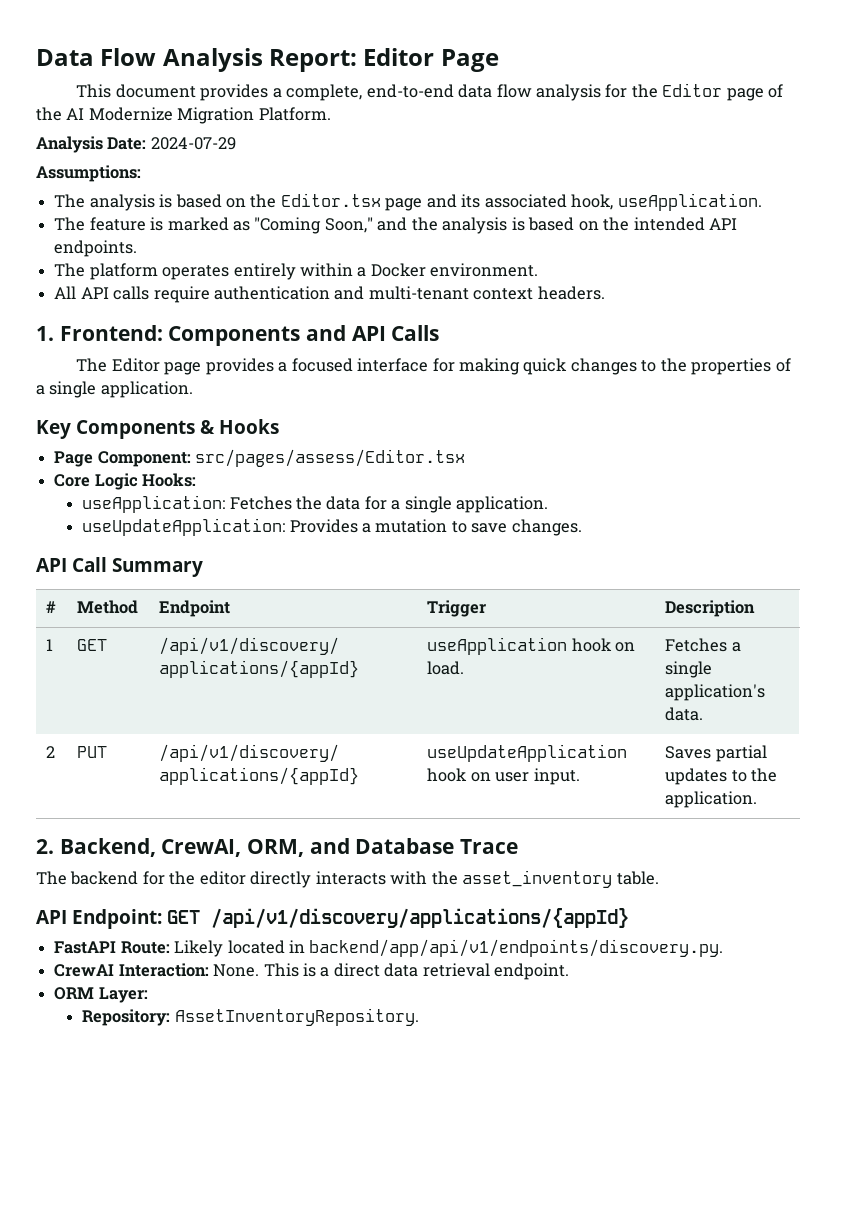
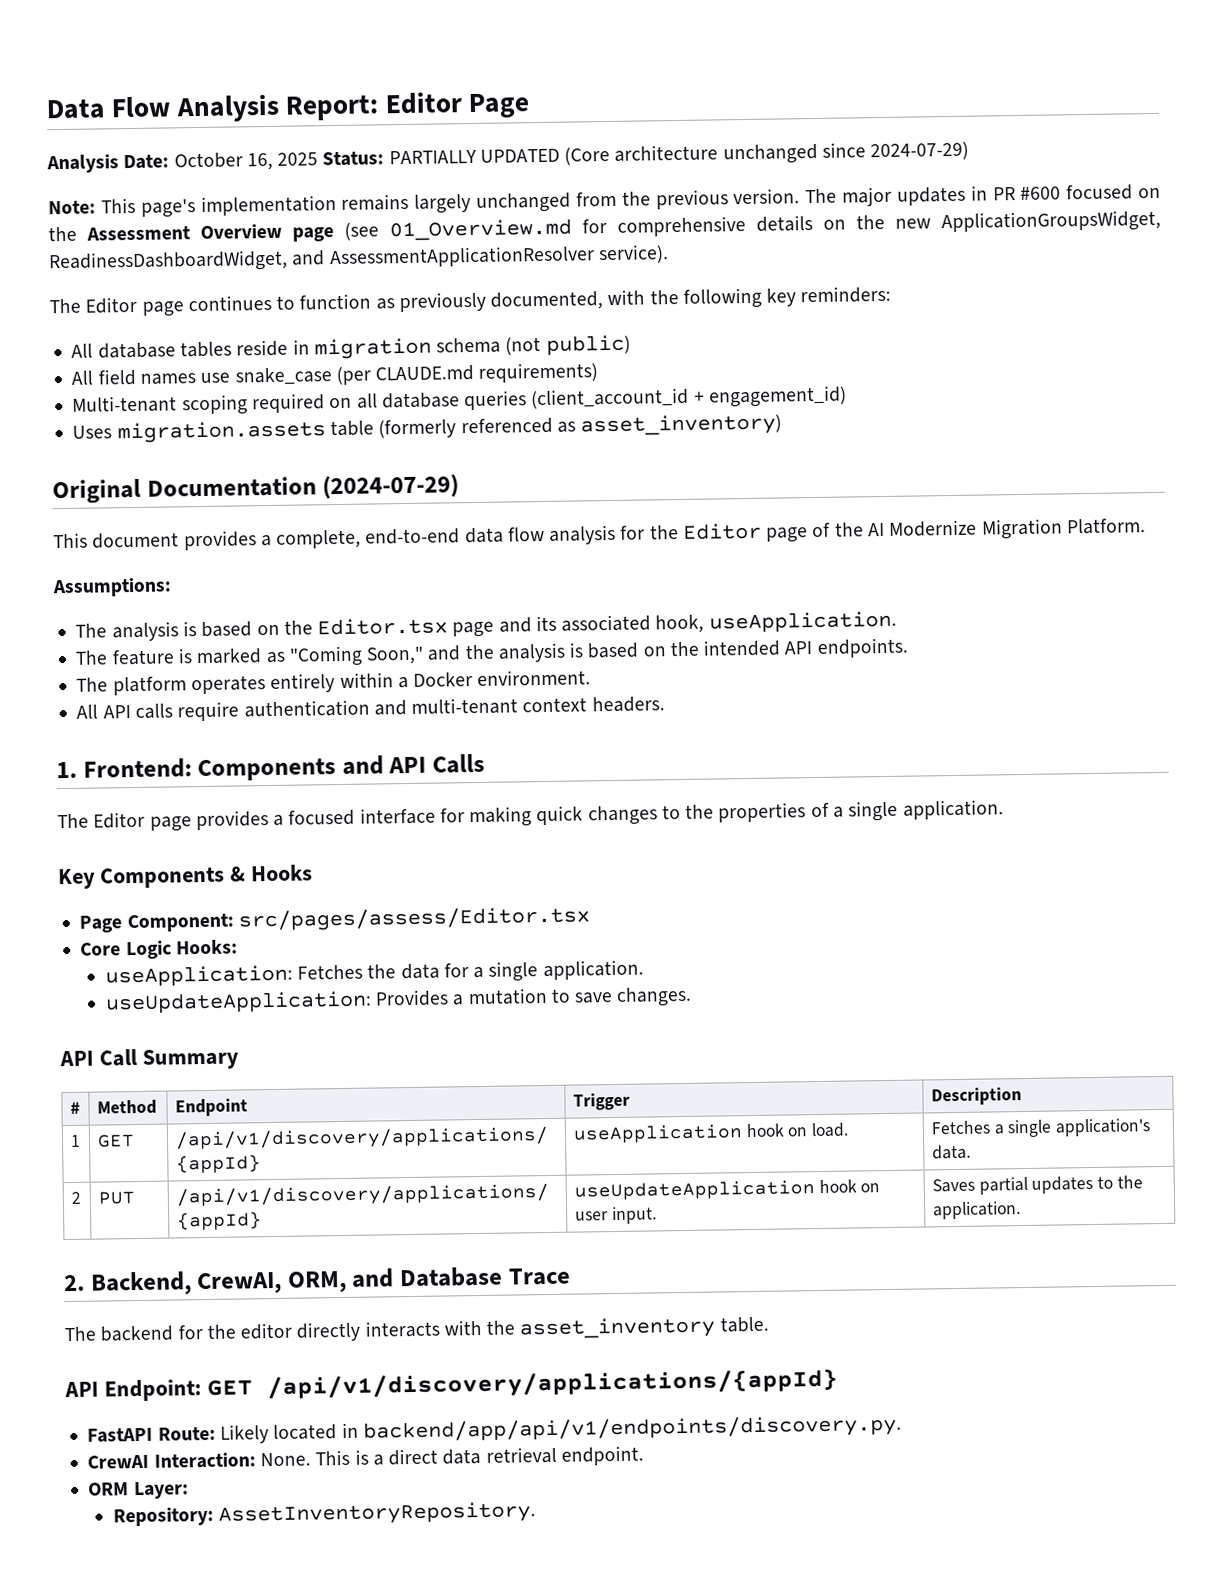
+ Analysis Date: October 16, 2025 Status: PARTIALLY UPDATED (Core architecture unchanged since 2024-07-29)
+ Note: This page's implementation remains largely unchanged from the previous version. The major updates in PR #600 focused on the Assessment Overview page (see 01_Overview.md for comprehensive details on the new ApplicationGroupsWidget, ReadinessDashboardWidget, and AssessmentApplicationResolver service).
+ The Editor page continues to function as previously documented, with the following key reminders:
+ All database tables reside in migration schema (not public)
+ All field names use snake_case (per CLAUDE.md requirements)
+ Multi-tenant scoping required on all database queries (client_account_id + engagement_id)
+ Uses migration.assets table (formerly referenced as asset_inventory)
+ Original Documentation (2024-07-29)
- Analysis Date: 2024-07-29

